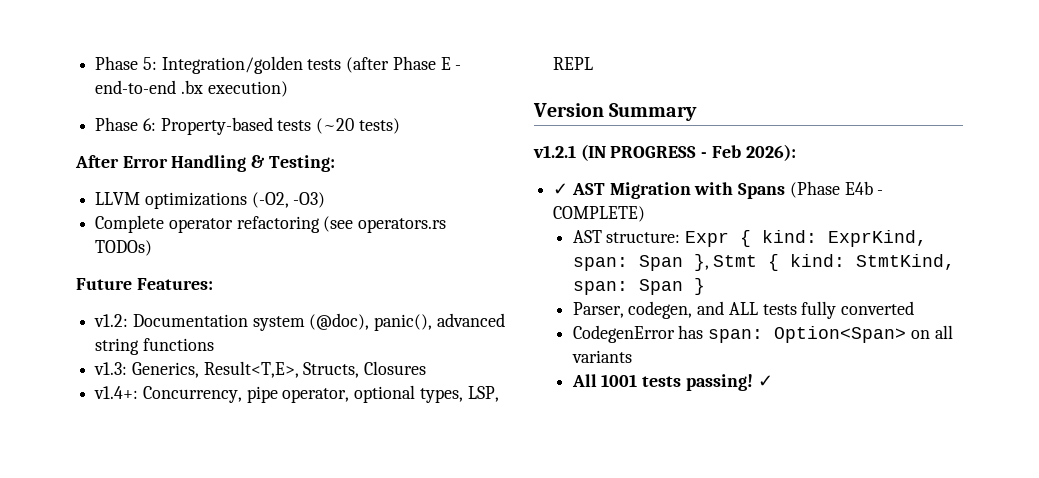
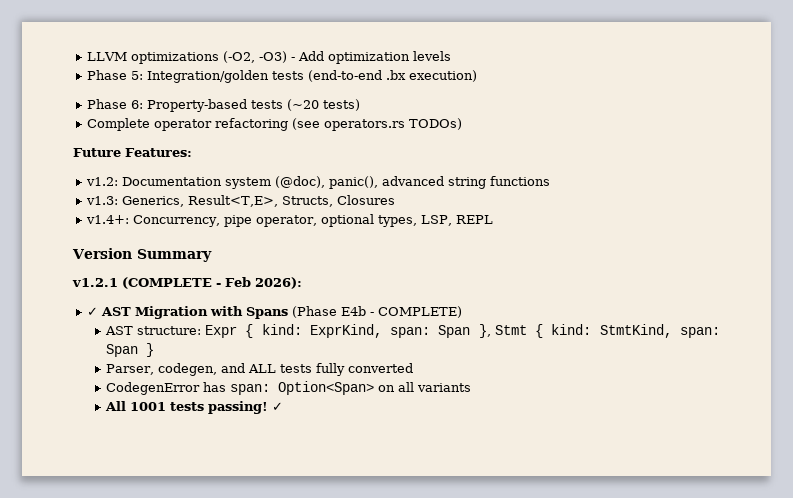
- Phase 5: Integration/golden tests (after Phase E - end-to-end .bx execution)
+ LLVM optimizations (-O2, -O3) - Add optimization levels
+ Phase 5: Integration/golden tests (end-to-end .bx execution)
- After Error Handling & Testing:
- LLVM optimizations (-O2, -O3)
- v1.2.1 (IN PROGRESS - Feb 2026):
+ v1.2.1 (COMPLETE - Feb 2026):

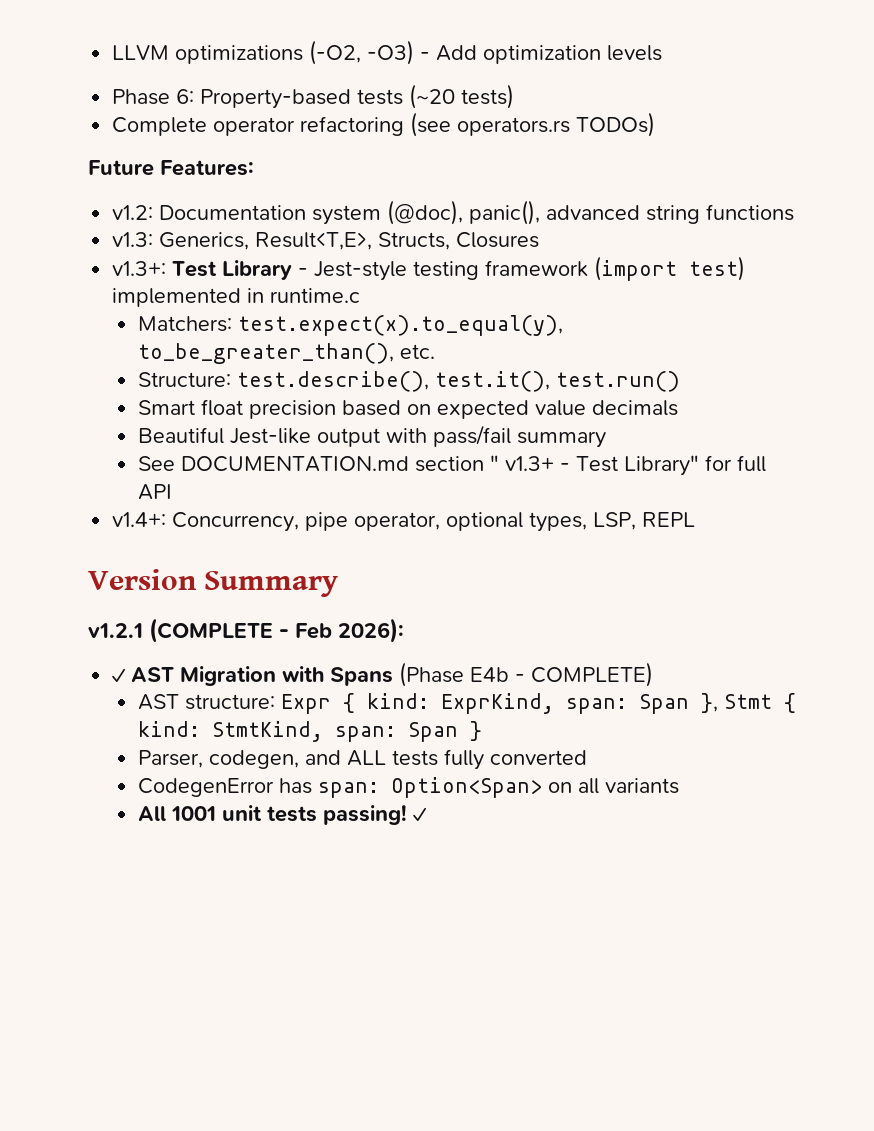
- Phase 5: Integration/golden tests (end-to-end .bx execution)
+ v1.3+: Test Library - Jest-style testing framework (import test) implemented in runtime.c
+ Matchers: test.expect(x).to_equal(y), to_be_greater_than(), etc.
+ Structure: test.describe(), test.it(), test.run()
+ Smart float precision based on expected value decimals
+ Beautiful Jest-like output with pass/fail summary
+ See DOCUMENTATION.md section " v1.3+ - Test Library" for full API
- All 1001 tests passing!
+ All 1001 unit tests passing!

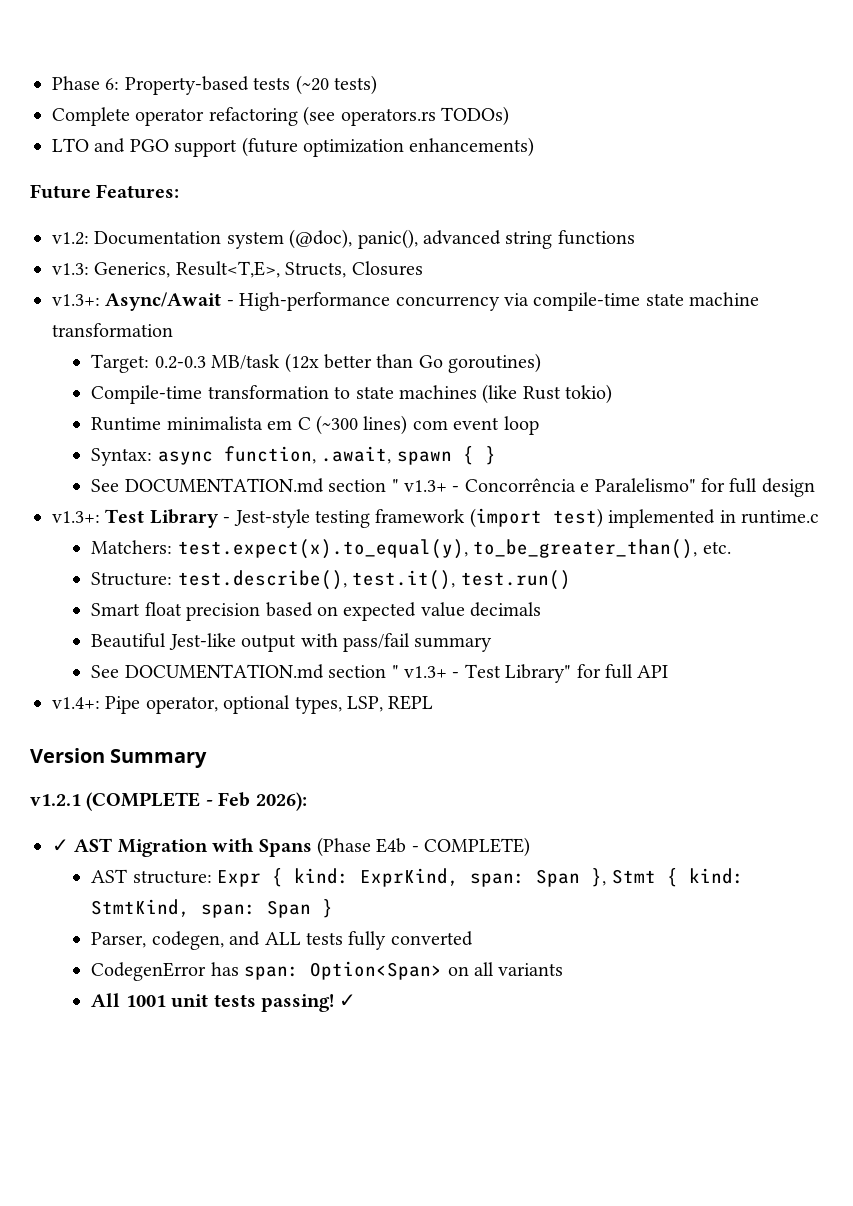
- LLVM optimizations (-O2, -O3) - Add optimization levels
+ LTO and PGO support (future optimization enhancements)
+ v1.3+: Async/Await - High-performance concurrency via compile-time state machine transformation
+ Target: 0.2-0.3 MB/task (12x better than Go goroutines)
+ Compile-time transformation to state machines (like Rust tokio)
+ Runtime minimalista em C (~300 lines) com event loop
+ Syntax: async function, .await, spawn { }
+ See DOCUMENTATION.md section " v1.3+ - Concorrência e Paralelismo" for full design
- v1.4+: Concurrency, pipe operator, optional types, LSP, REPL
+ v1.4+: Pipe operator, optional types, LSP, REPL

